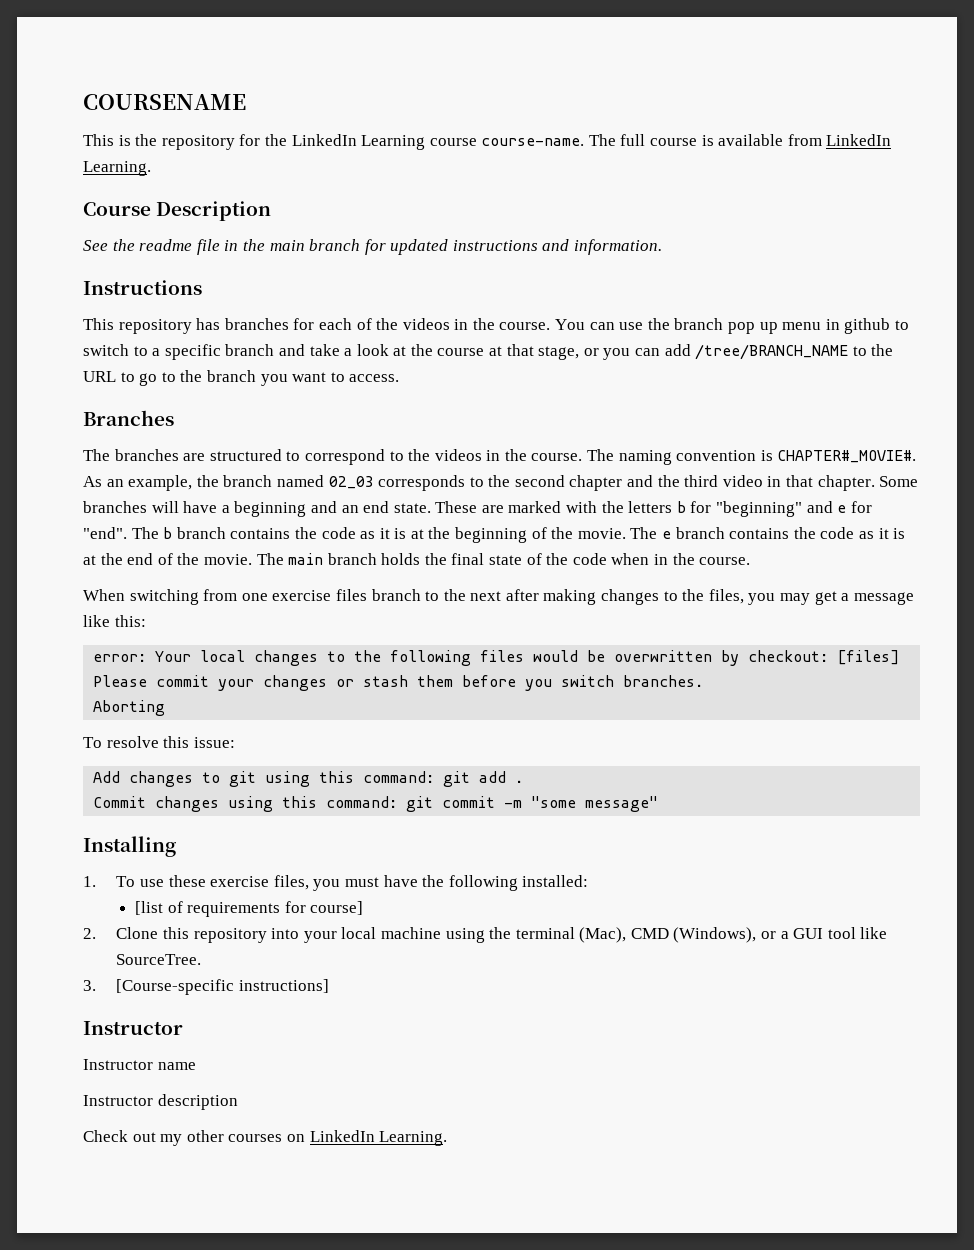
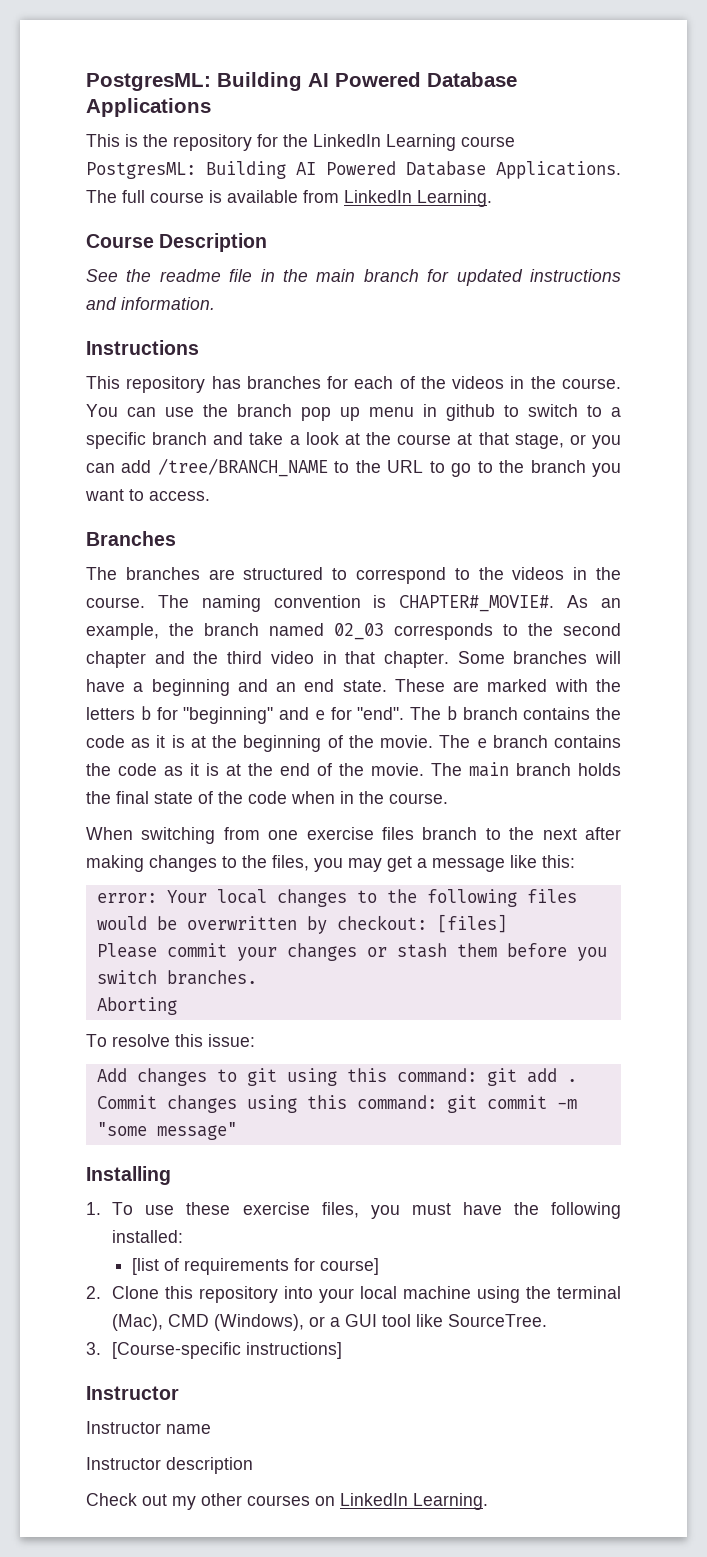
- COURSENAME
+ PostgresML: Building AI Powered Database Applications
- This is the repository for the LinkedIn Learning course course-name.
+ This is the repository for the LinkedIn Learning course PostgresML: Building AI Powered Database Applications.

